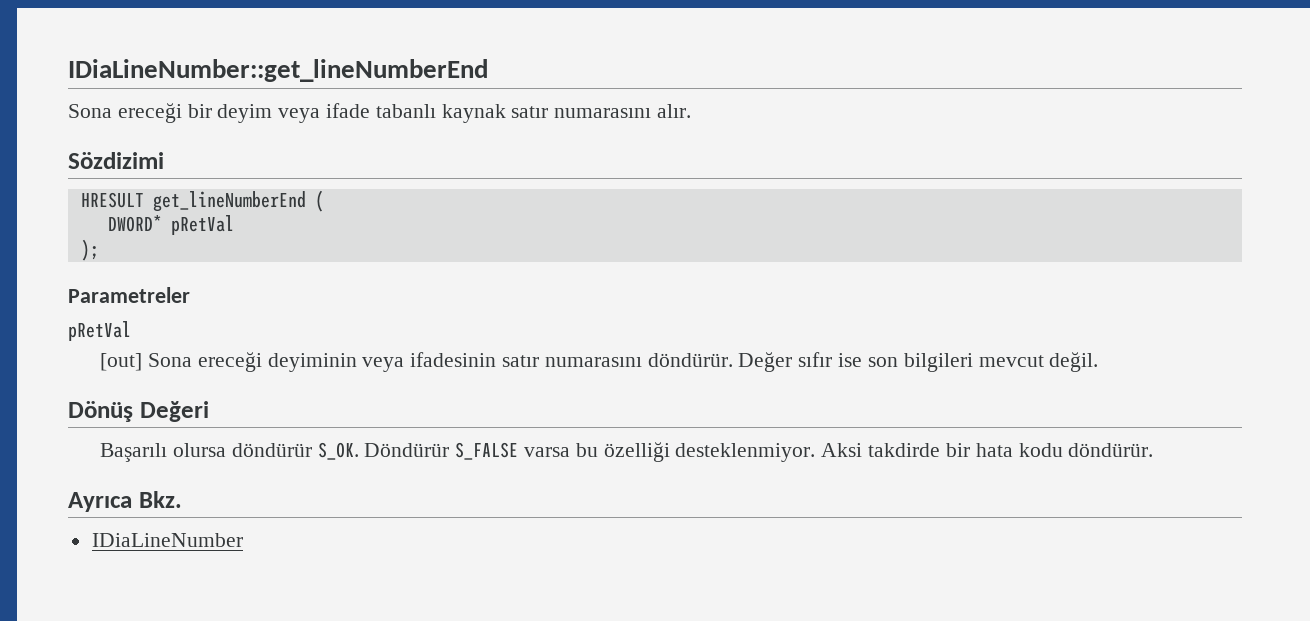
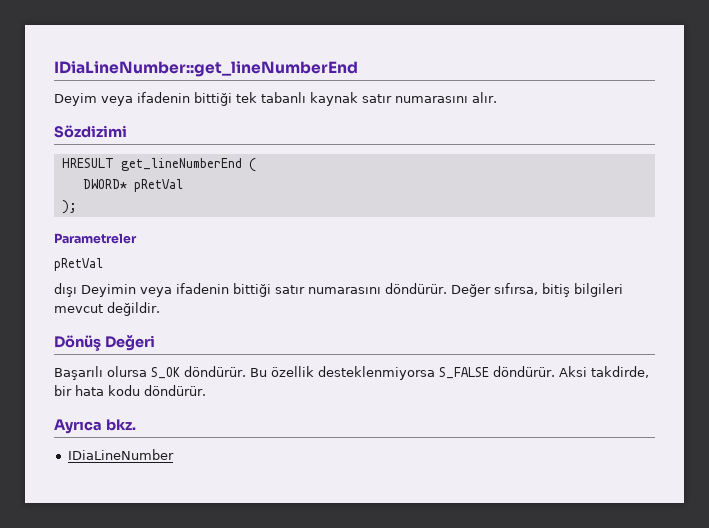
- Sona ereceği bir deyim veya ifade tabanlı kaynak satır numarasını alır.
+ Deyim veya ifadenin bittiği tek tabanlı kaynak satır numarasını alır.
- [out] Sona ereceği deyiminin veya ifadesinin satır numarasını döndürür.
+ dışı Deyimin veya ifadenin bittiği satır numarasını döndürür.
- Değer sıfır ise son bilgileri mevcut değil.
+ Değer sıfırsa, bitiş bilgileri mevcut değildir.
- Başarılı olursa döndürür S_OK. Döndürür S_FALSE varsa bu özelliği desteklenmiyor. Aksi takdirde bir hata kodu döndürür.
+ Başarılı olursa S_OK döndürür. Bu özellik desteklenmiyorsa S_FALSE döndürür. Aksi takdirde, bir hata kodu döndürür.
- Ayrıca Bkz.
+ Ayrıca bkz.

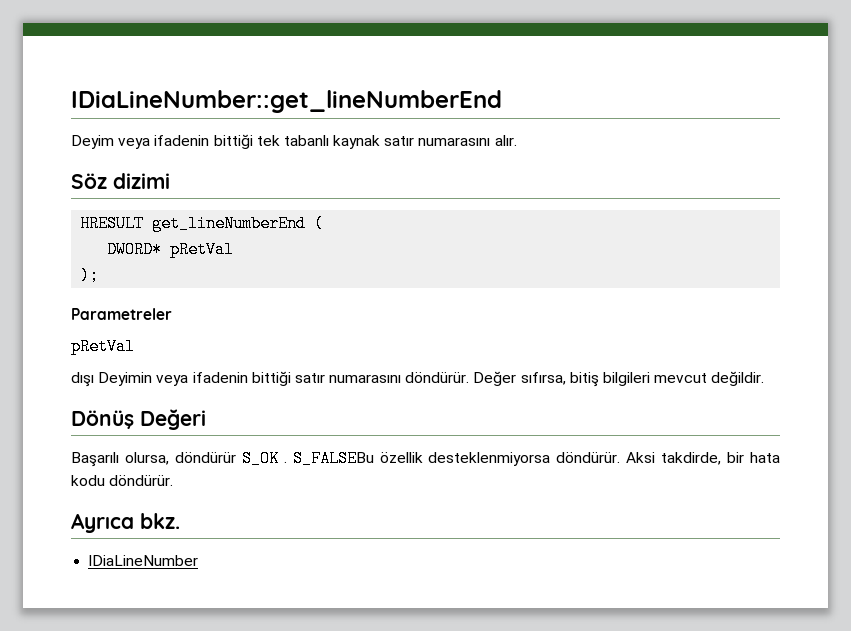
- Sözdizimi
+ Söz dizimi
- Başarılı olursa S_OK döndürür. Bu özellik desteklenmiyorsa S_FALSE döndürür.
+ Başarılı olursa, döndürür S_OK . S_FALSEBu özellik desteklenmiyorsa döndürür.

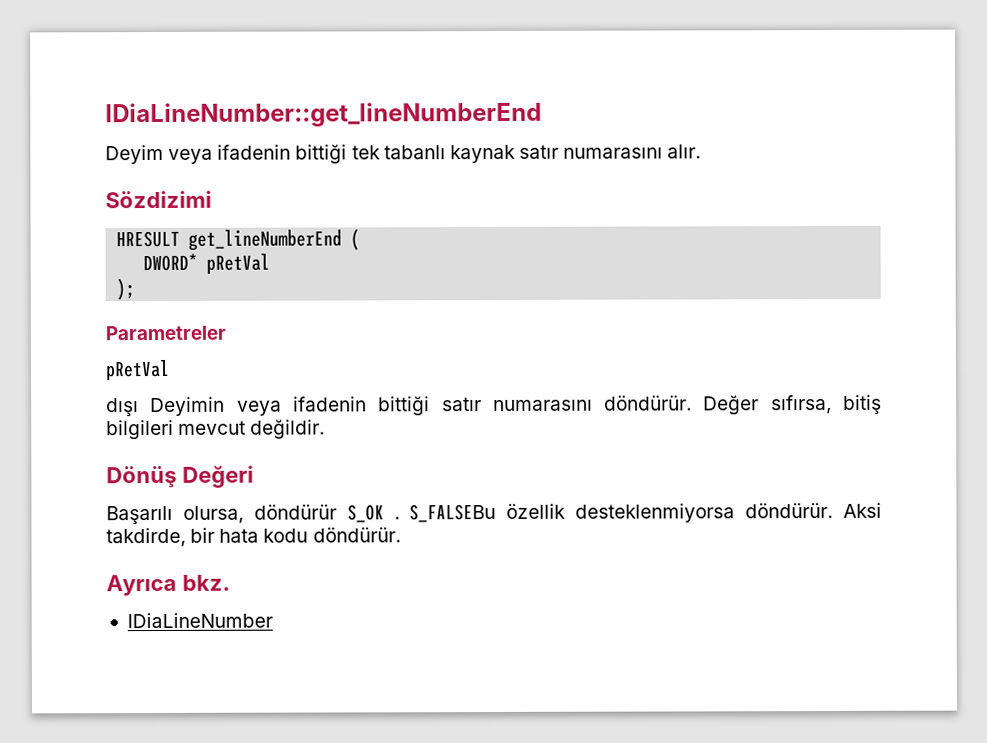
- Söz dizimi
+ Sözdizimi

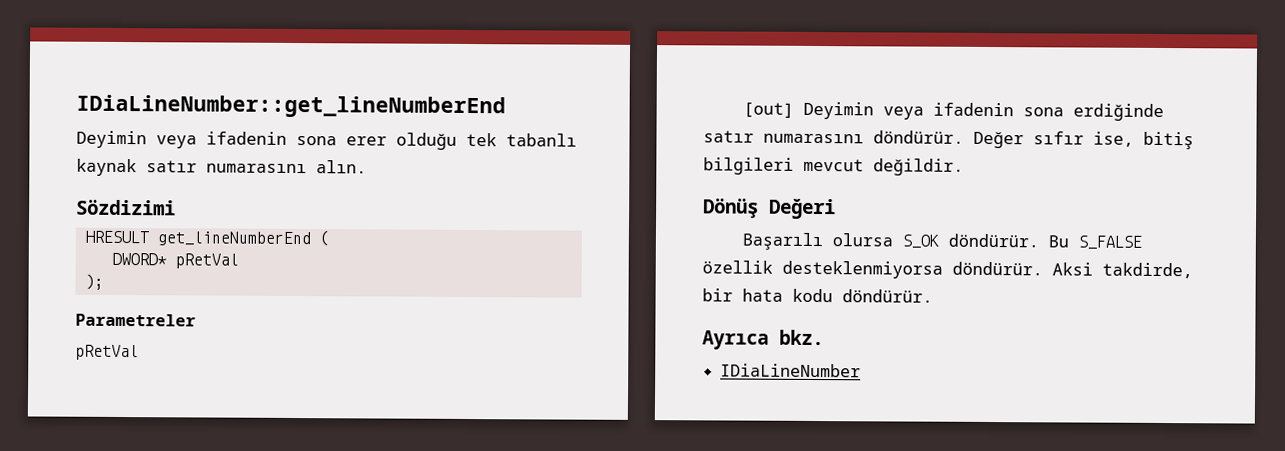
- Deyim veya ifadenin bittiği tek tabanlı kaynak satır numarasını alır.
+ Deyimin veya ifadenin sona erer olduğu tek tabanlı kaynak satır numarasını alın.
- dışı Deyimin veya ifadenin bittiği satır numarasını döndürür.
+ [out] Deyimin veya ifadenin sona erdiğinde satır numarasını döndürür.
- Değer sıfırsa, bitiş bilgileri mevcut değildir.
+ Değer sıfır ise, bitiş bilgileri mevcut değildir.
- Başarılı olursa, döndürür S_OK . S_FALSEBu özellik desteklenmiyorsa döndürür.
+ Başarılı olursa S_OK döndürür. Bu S_FALSE özellik desteklenmiyorsa döndürür.

